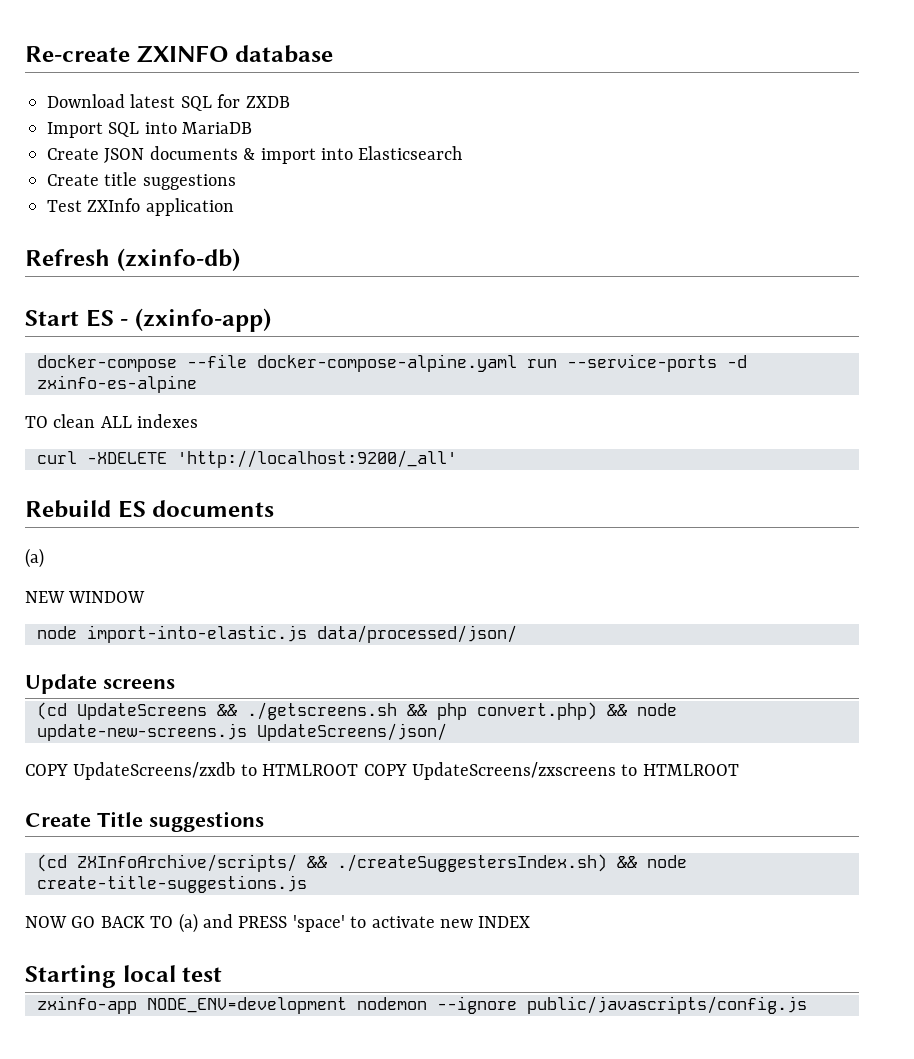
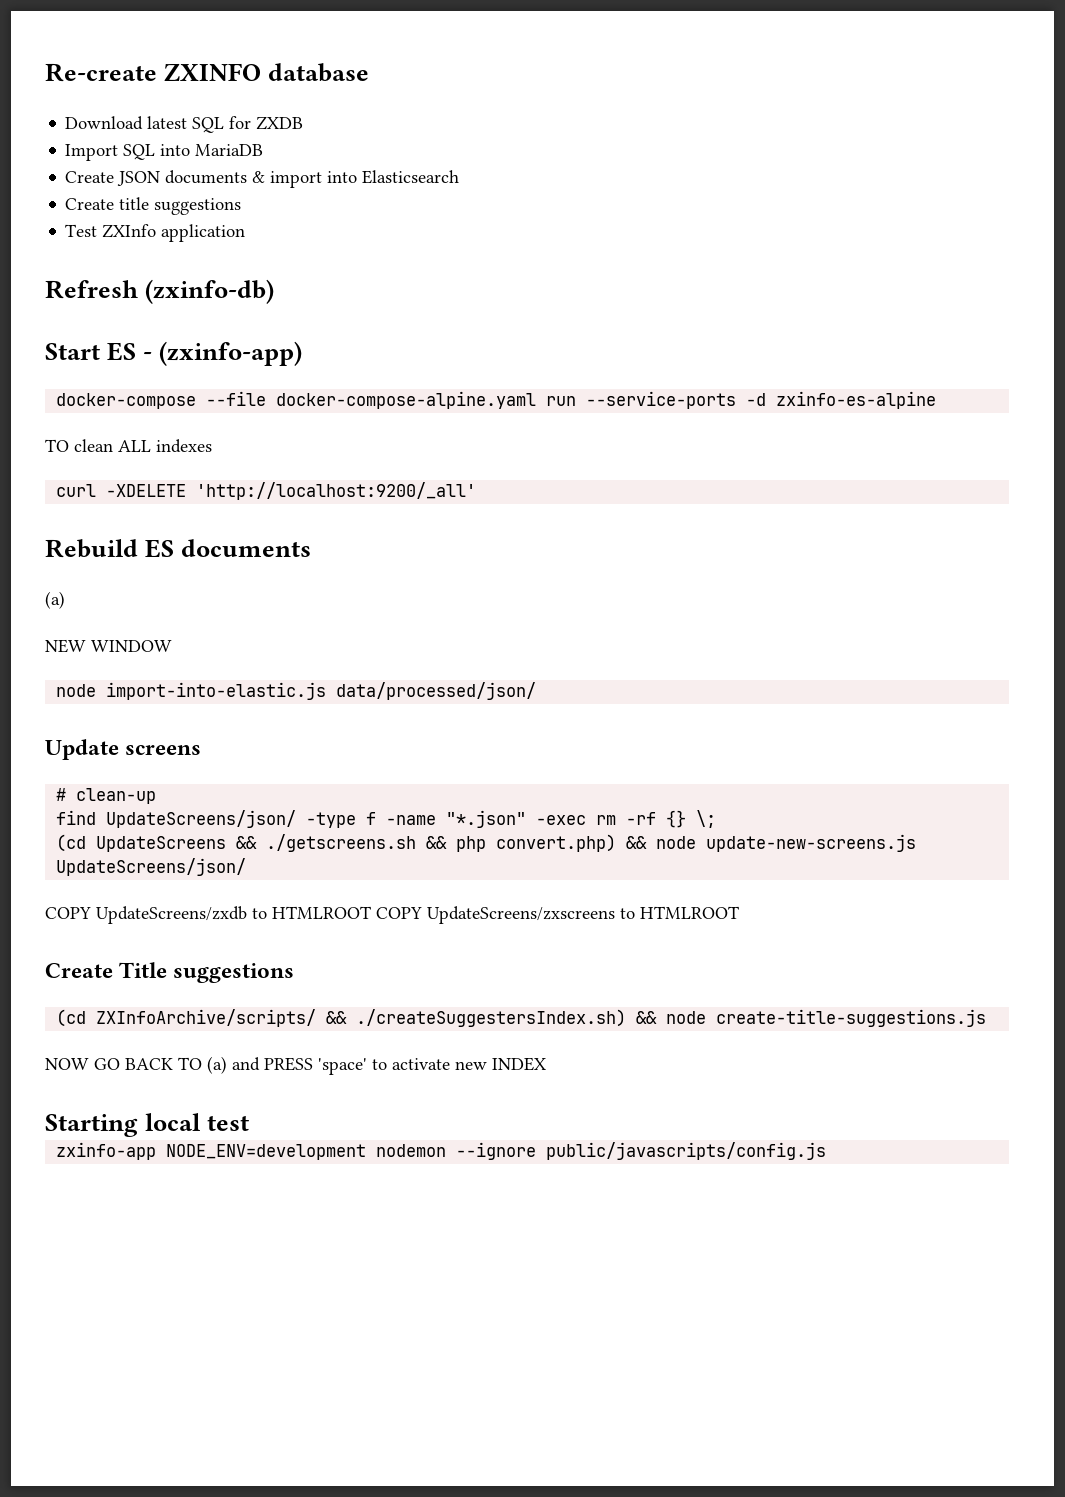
+ # clean-up
+ find UpdateScreens/json/ -type f -name "*.json" -exec rm -rf {} \;

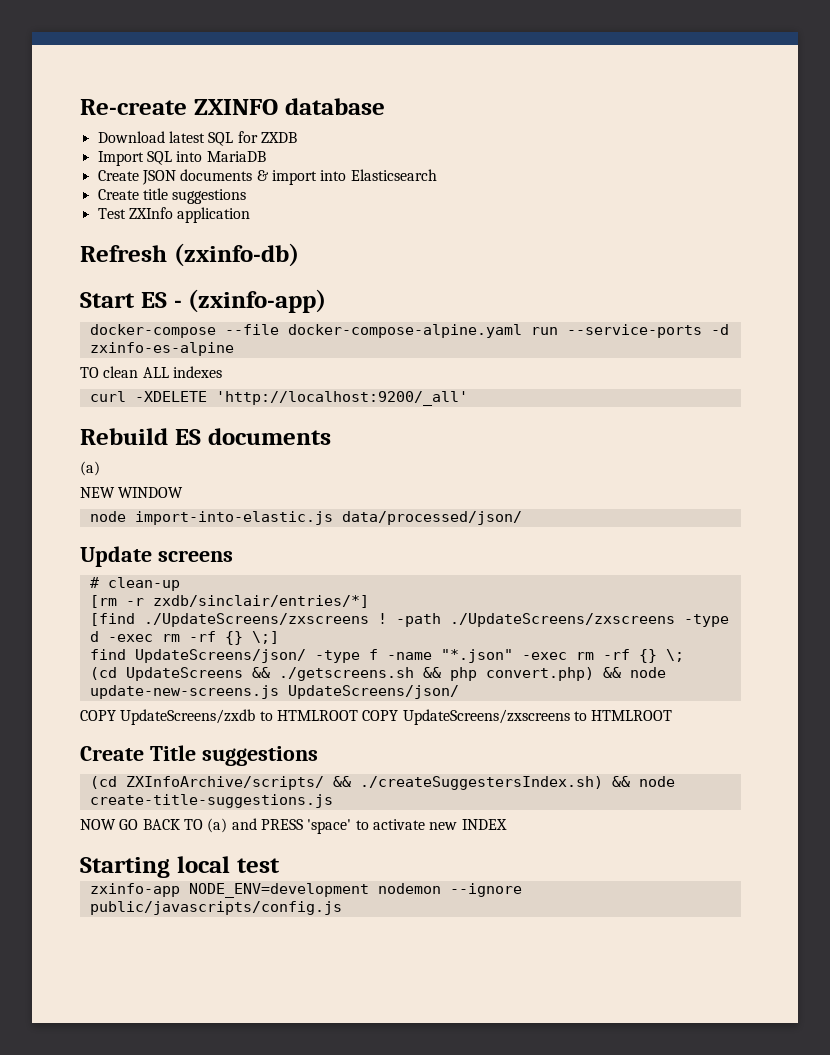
+ [rm -r zxdb/sinclair/entries/*]
+ [find ./UpdateScreens/zxscreens ! -path ./UpdateScreens/zxscreens -type d -exec rm -rf {} \;]

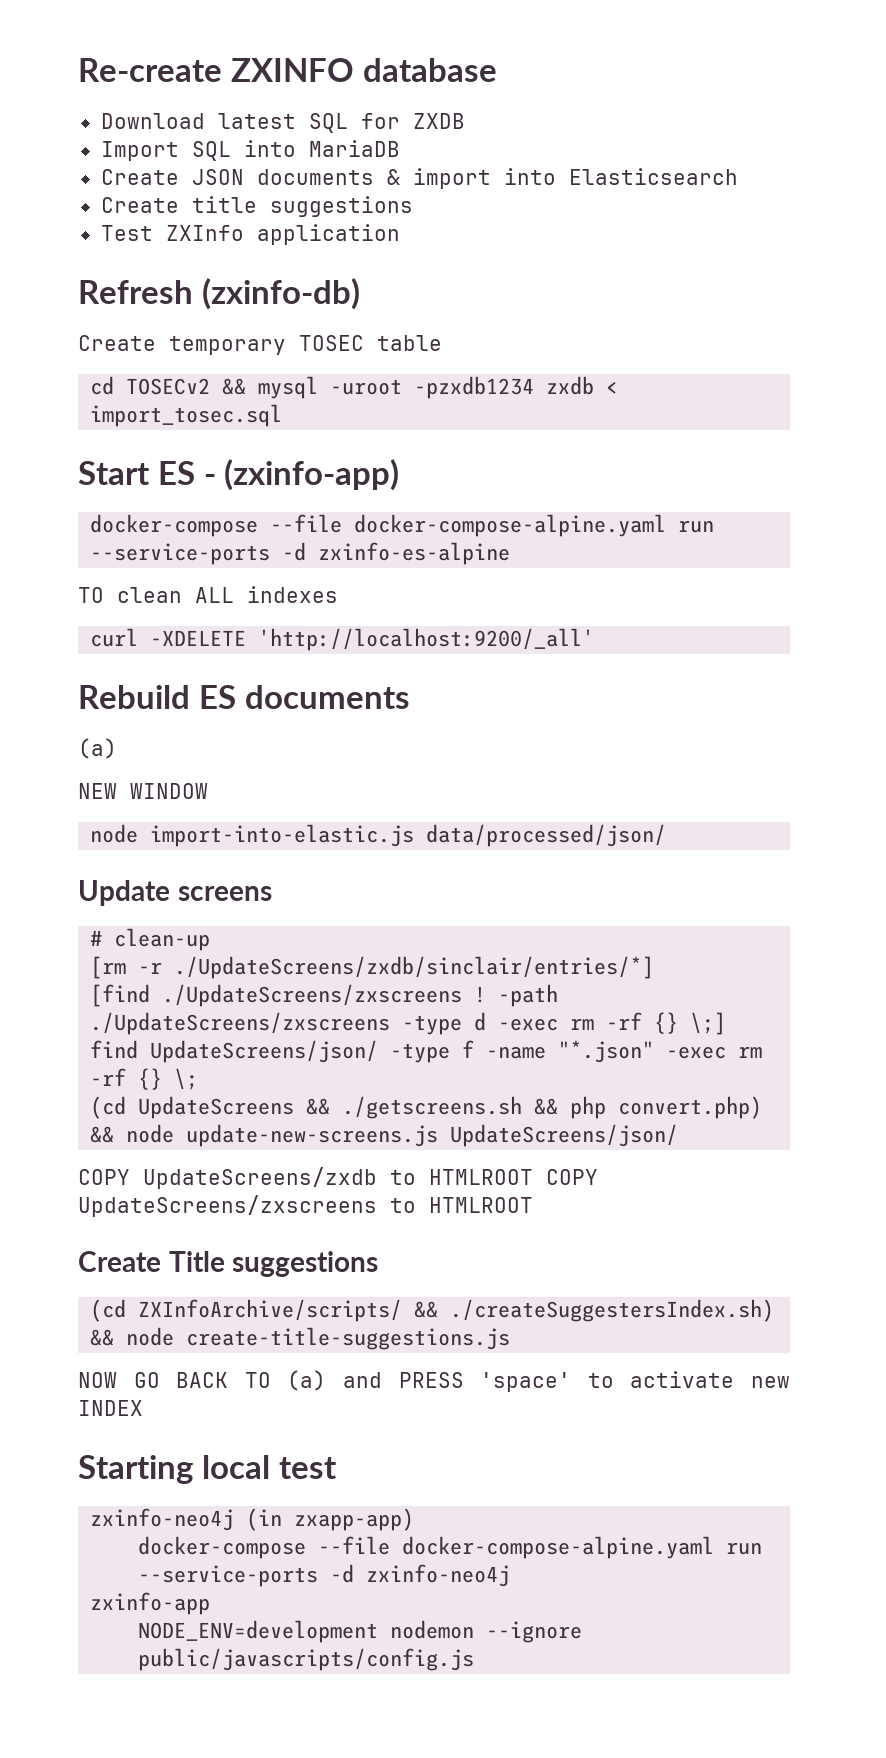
+ Create temporary TOSEC table
+ cd TOSECv2 && mysql -uroot -pzxdb1234 zxdb < import_tosec.sql
- [rm -r zxdb/sinclair/entries/*]
+ [rm -r ./UpdateScreens/zxdb/sinclair/entries/*]
+ zxinfo-neo4j (in zxapp-app)
+ docker-compose --file docker-compose-alpine.yaml run --service-ports -d zxinfo-neo4j
- zxinfo-app NODE_ENV=development nodemon --ignore public/javascripts/config.js
+ zxinfo-app
+ NODE_ENV=development nodemon --ignore public/javascripts/config.js

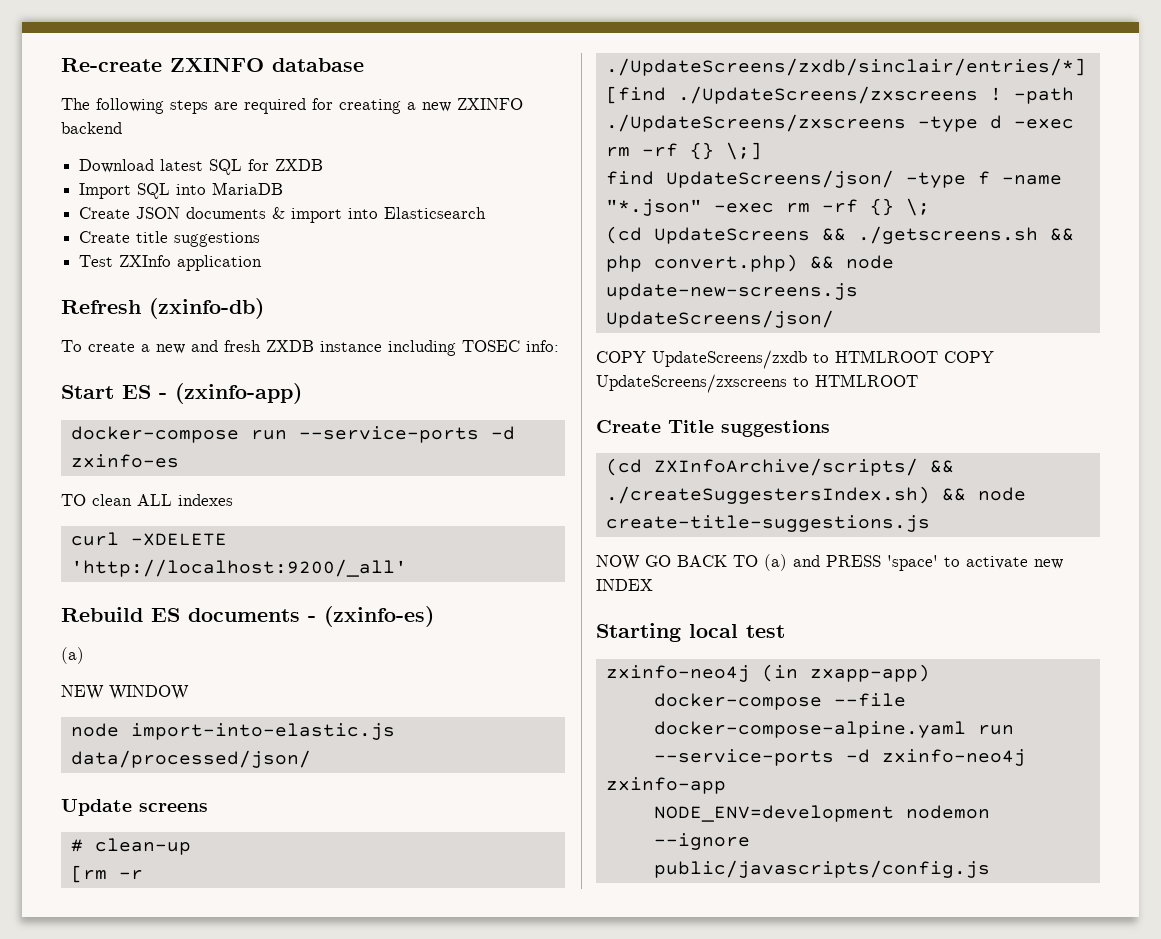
+ The following steps are required for creating a new ZXINFO backend
- Create temporary TOSEC table
- cd TOSECv2 && mysql -uroot -pzxdb1234 zxdb < import_tosec.sql
+ To create a new and fresh ZXDB instance including TOSEC info:
- docker-compose --file docker-compose-alpine.yaml run --service-ports -d zxinfo-es-alpine
+ docker-compose run --service-ports -d zxinfo-es
- Rebuild ES documents
+ Rebuild ES documents - (zxinfo-es)

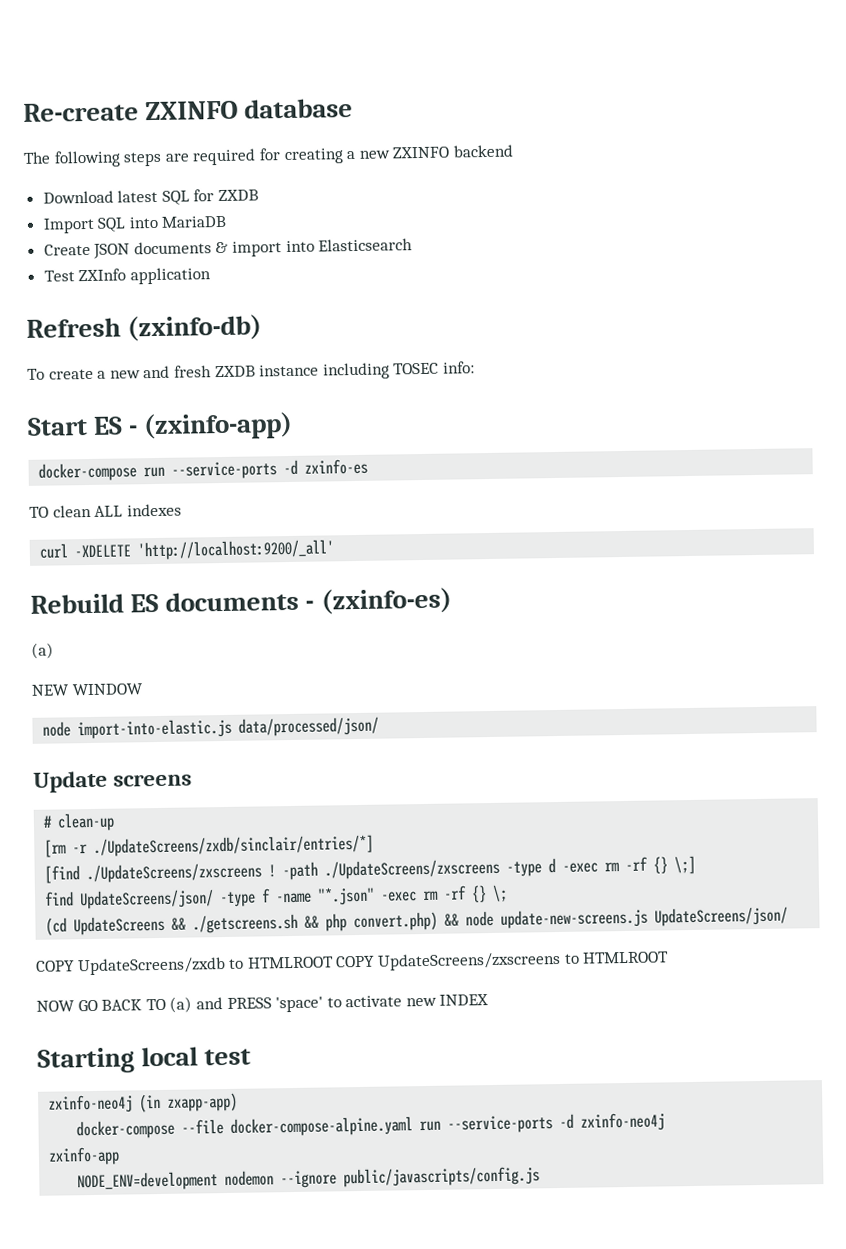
- Create title suggestions
- Create Title suggestions
- (cd ZXInfoArchive/scripts/ && ./createSuggestersIndex.sh) && node create-title-suggestions.js

